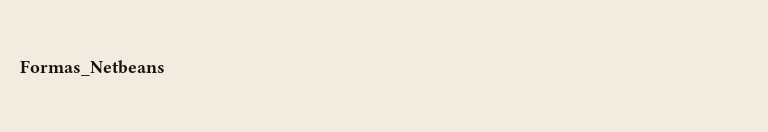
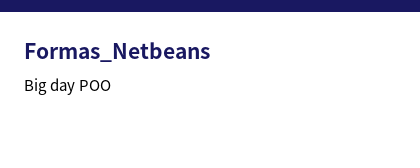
+ Big day POO

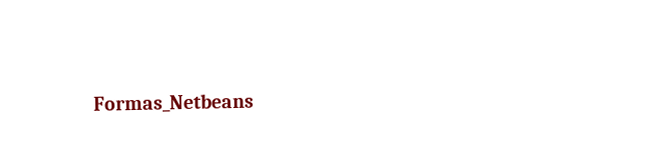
- Big day POO

